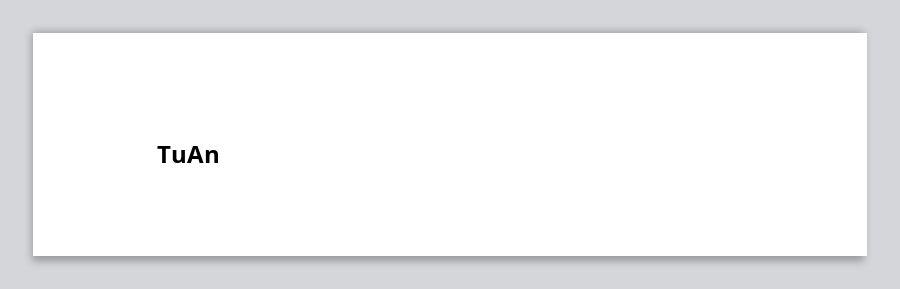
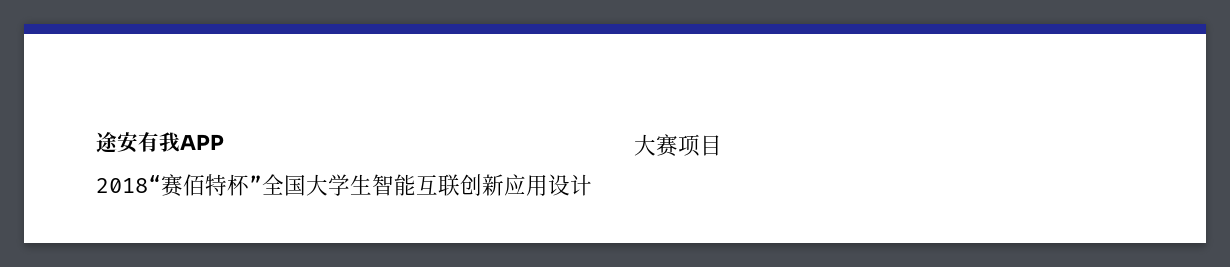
- TuAn
+ 途安有我APP
+ 2018“赛佰特杯”全国大学生智能互联创新应用设计大赛项目

